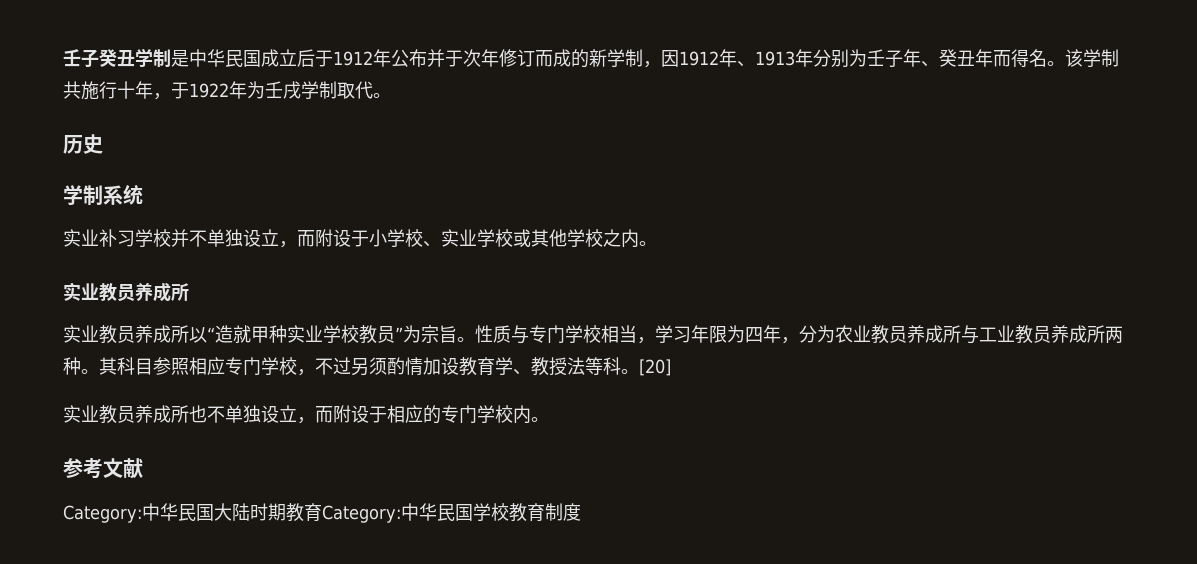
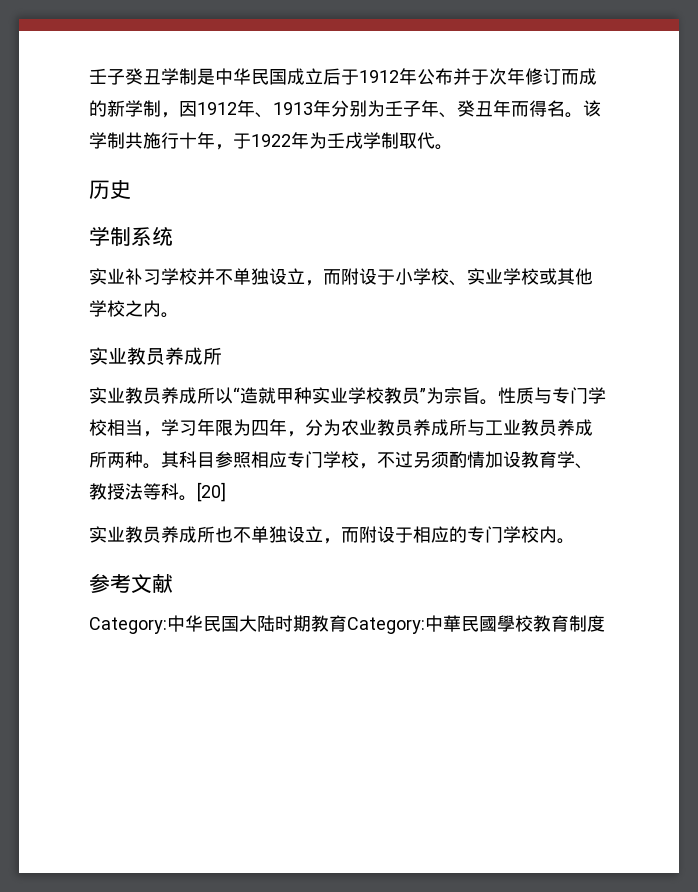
- Category:中华民国大陆时期教育Category:中华民国学校教育制度
+ Category:中华民国大陆时期教育Category:中華民國學校教育制度

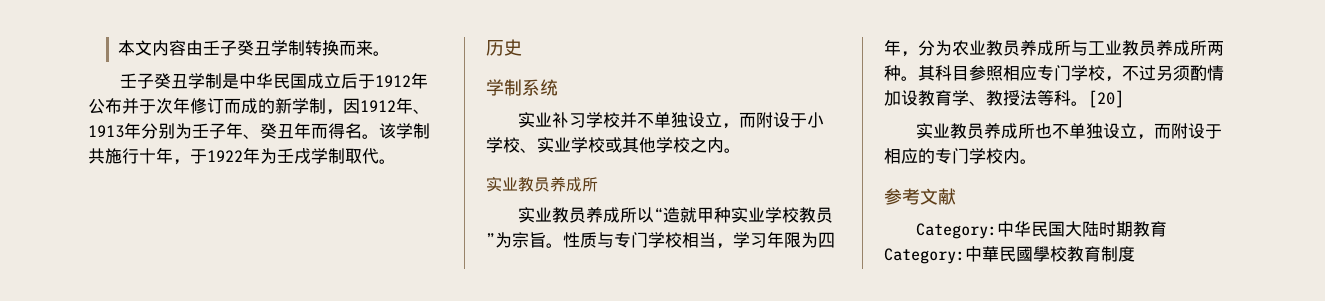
+ 本文内容由壬子癸丑学制转换而来。

